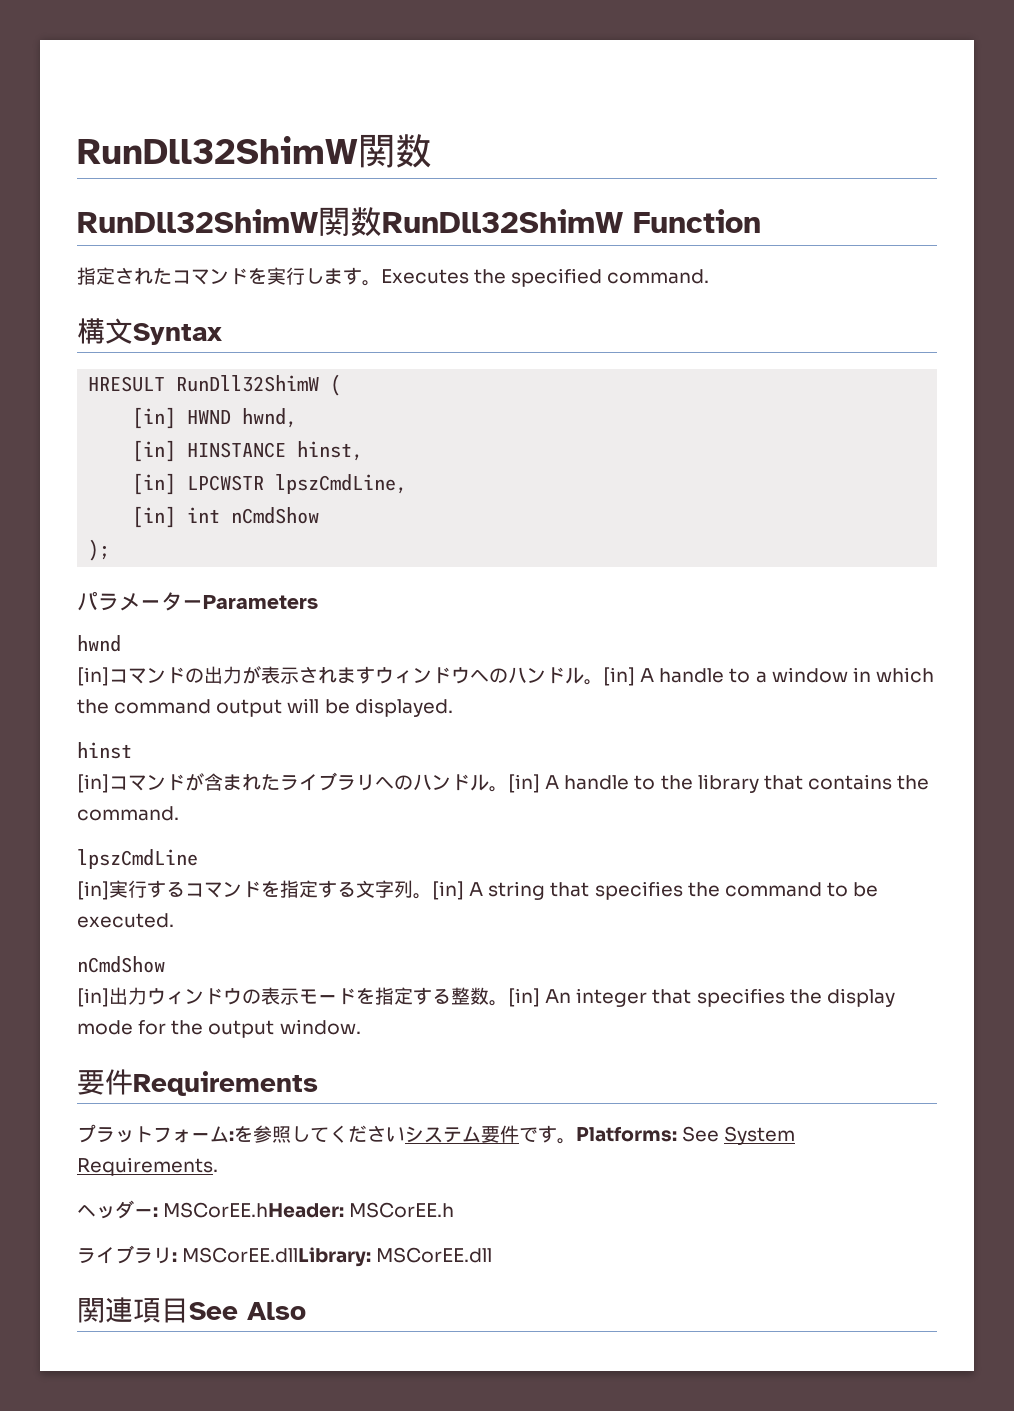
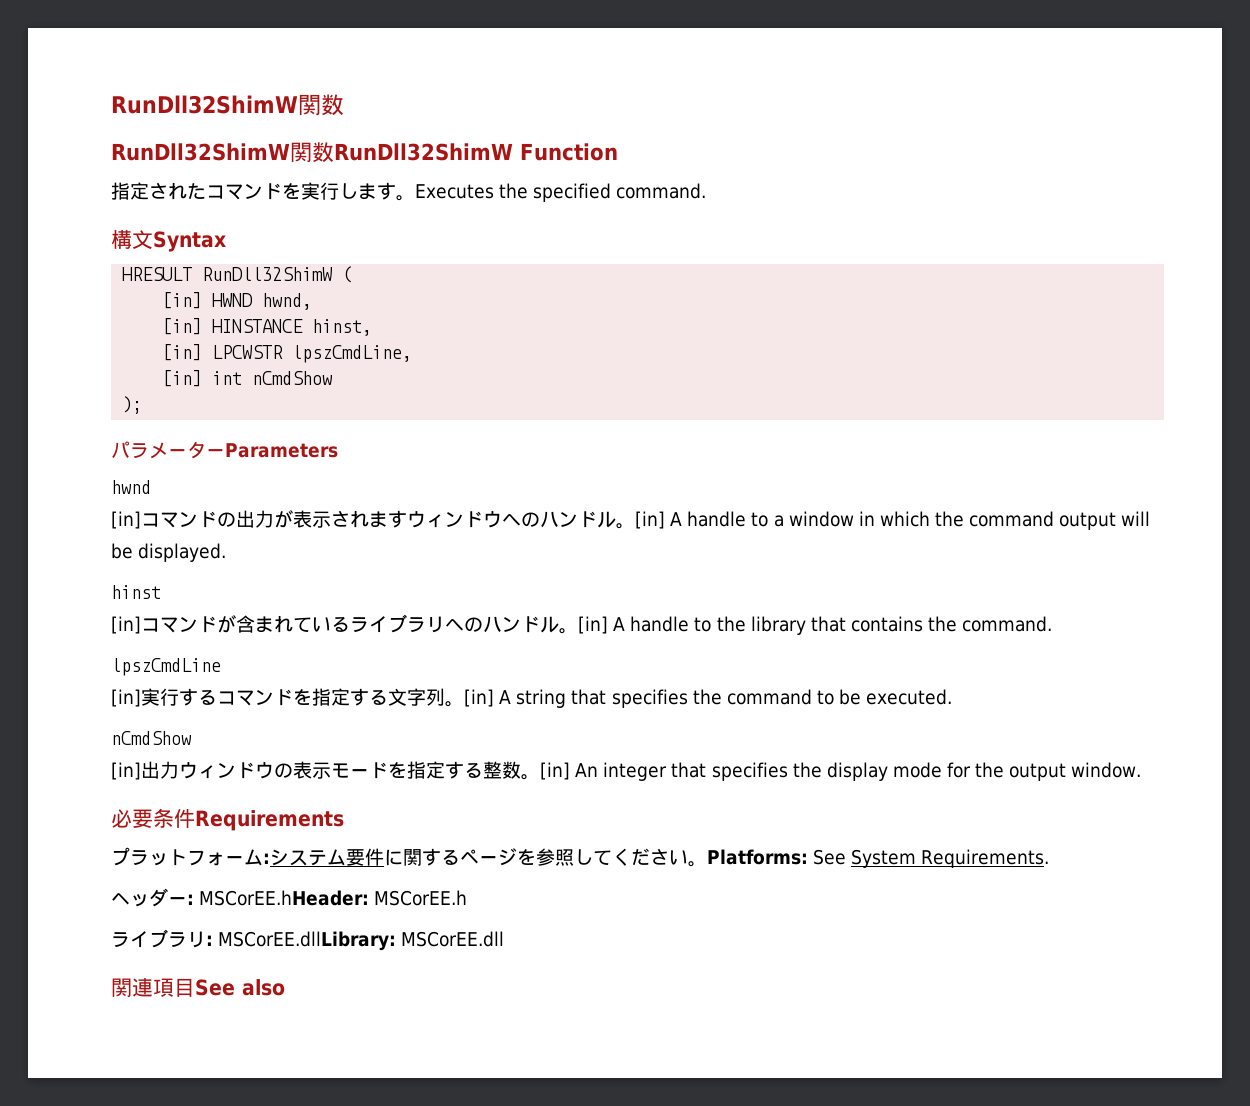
- [in]コマンドが含まれたライブラリへのハンドル。
+ [in]コマンドが含まれているライブラリへのハンドル。
- 要件Requirements
+ 必要条件Requirements
- プラットフォーム:を参照してくださいシステム要件です。
+ プラットフォーム:システム要件に関するページを参照してください。
- 関連項目See Also
+ 関連項目See also

